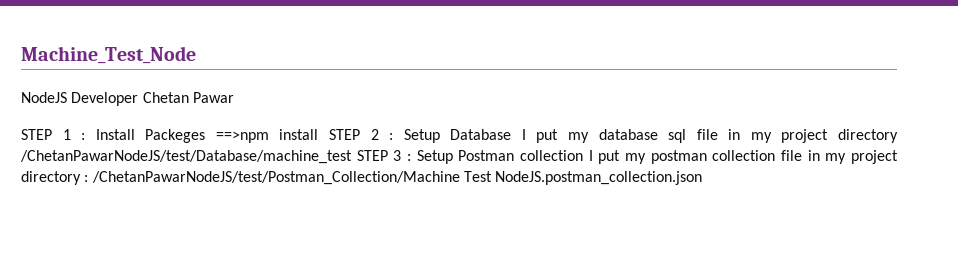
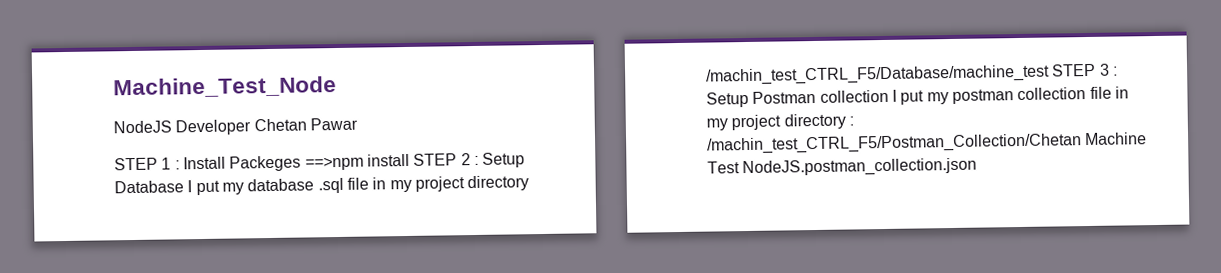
- STEP 1 : Install Packeges ==>npm install STEP 2 : Setup Database I put my database sql file in my project directory /ChetanPawarNodeJS/test/Database/machine_test STEP 3 : Setup Postman collection I put my postman collection file in my project directory : /ChetanPawarNodeJS/test/Postman_Collection/Machine Test NodeJS.postman_collection.json
+ STEP 1 : Install Packeges ==>npm install STEP 2 : Setup Database I put my database .sql file in my project directory /machin_test_CTRL_F5/Database/machine_test STEP 3 : Setup Postman collection I put my postman collection file in my project directory : /machin_test_CTRL_F5/Postman_Collection/Chetan Machine Test NodeJS.postman_collection.json

